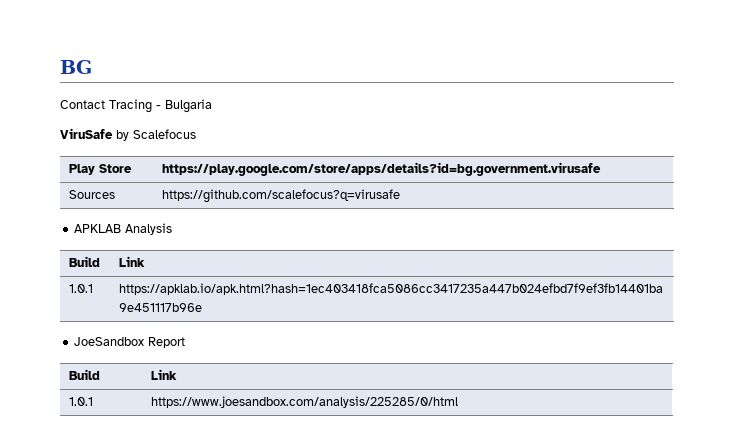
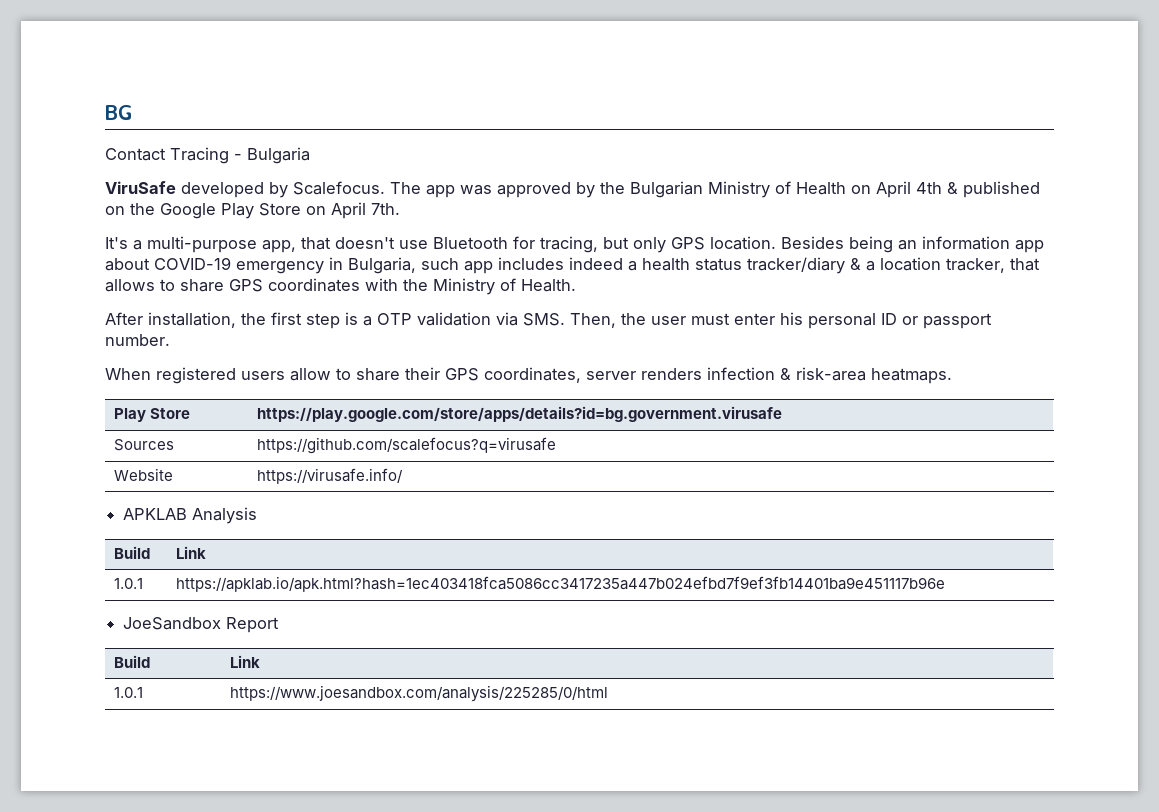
- ViruSafe by Scalefocus
+ ViruSafe developed by Scalefocus. The app was approved by the Bulgarian Ministry of Health on April 4th & published on the Google Play Store on April 7th.
+ It's a multi-purpose app, that doesn't use Bluetooth for tracing, but only GPS location. Besides being an information app about COVID-19 emergency in Bulgaria, such app includes indeed a health status tracker/diary & a location tracker, that allows to share GPS coordinates with the Ministry of Health.
+ After installation, the first step is a OTP validation via SMS. Then, the user must enter his personal ID or passport number.
+ When registered users allow to share their GPS coordinates, server renders infection & risk-area heatmaps.
+ Website | https://virusafe.info/

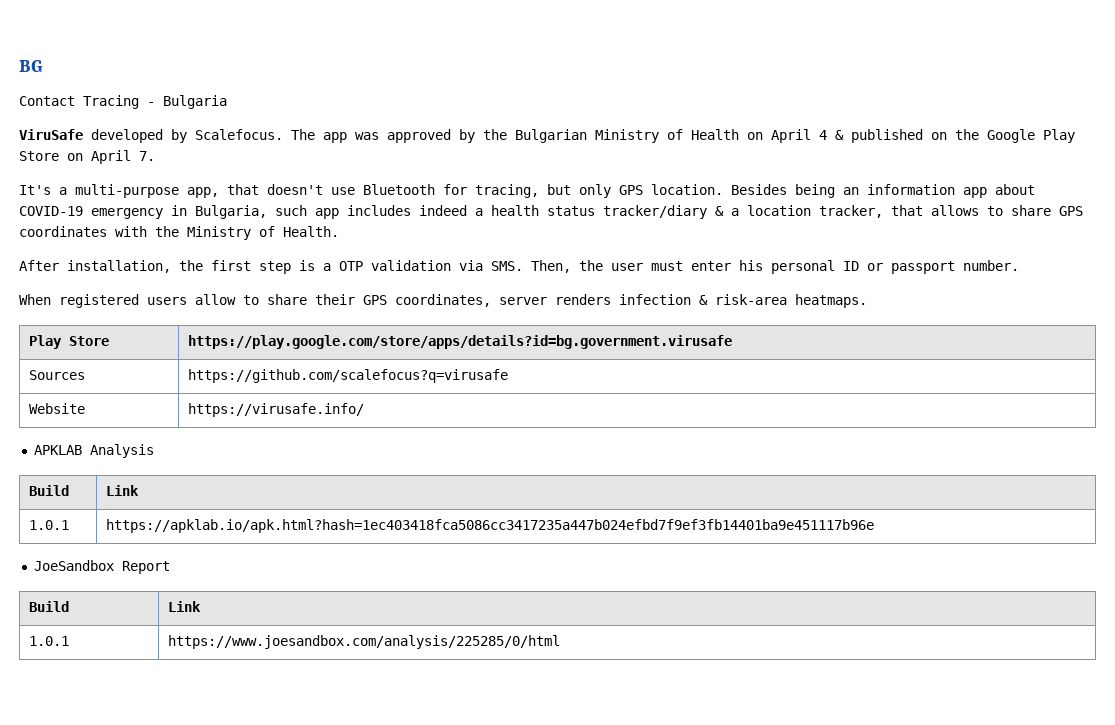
- The app was approved by the Bulgarian Ministry of Health on April 4th & published on the Google Play Store on April 7th.
+ The app was approved by the Bulgarian Ministry of Health on April 4 & published on the Google Play Store on April 7.

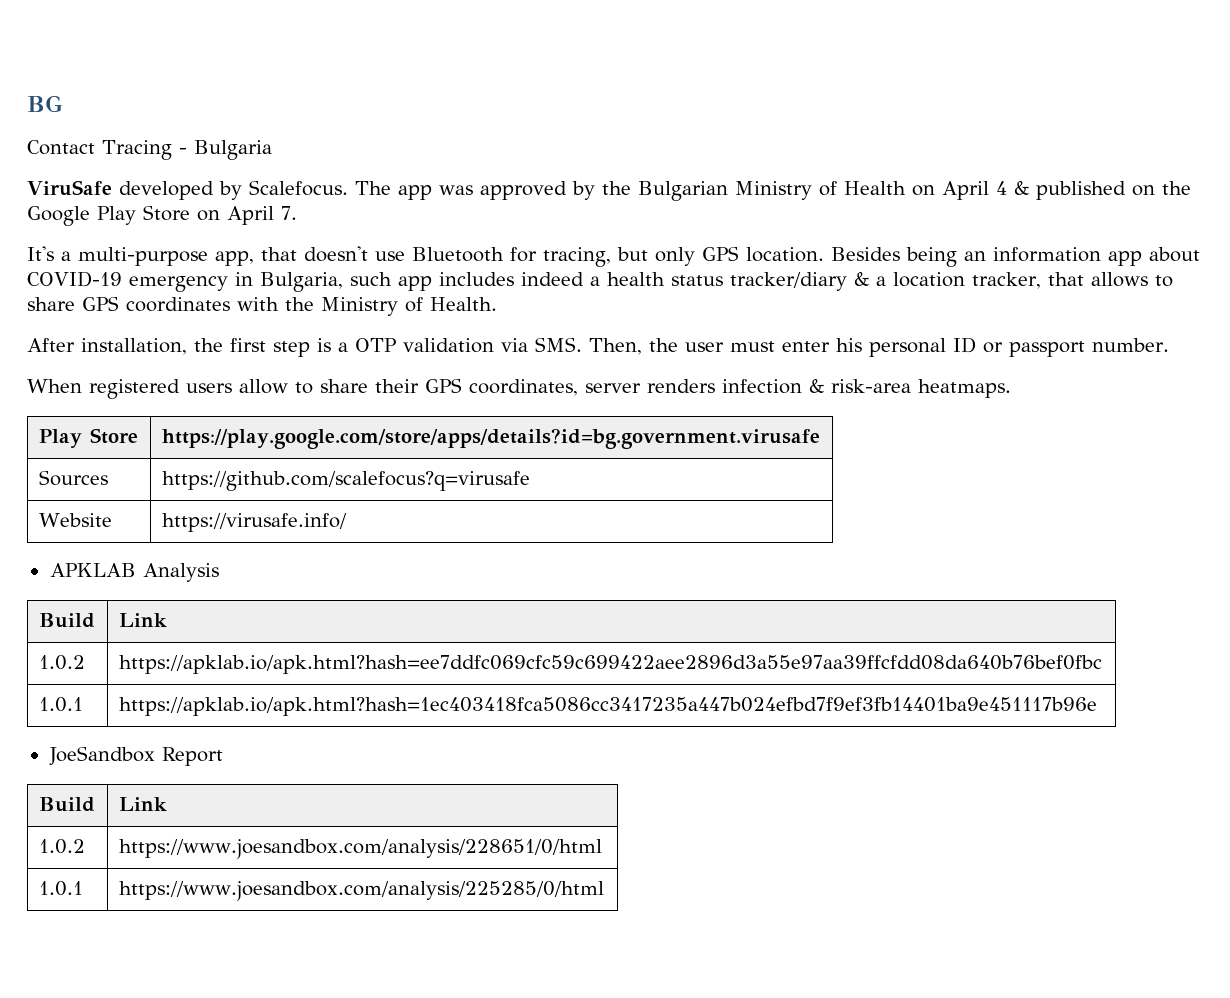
+ 1.0.2 | https://apklab.io/apk.html?hash=ee7ddfc069cfc59c699422aee2896d3a55e97aa39ffcfdd08da640b76bef0fbc
+ 1.0.2 | https://www.joesandbox.com/analysis/228651/0/html

